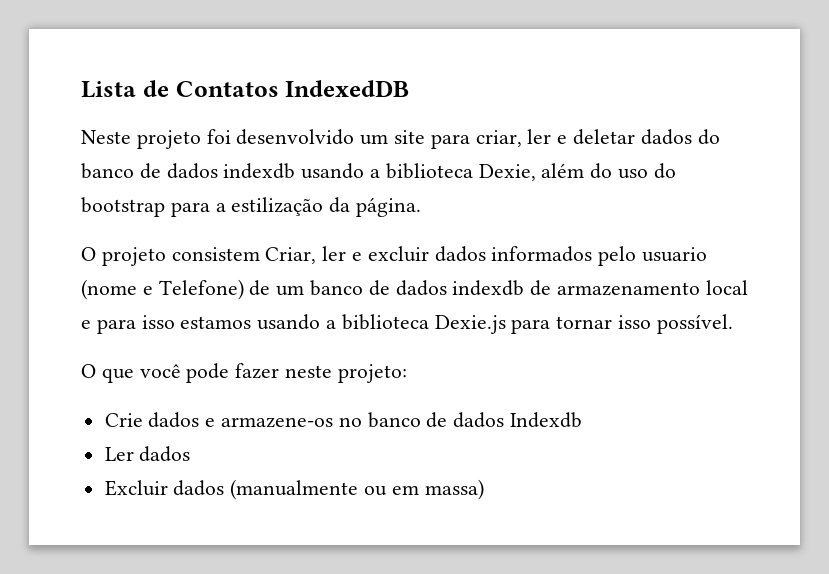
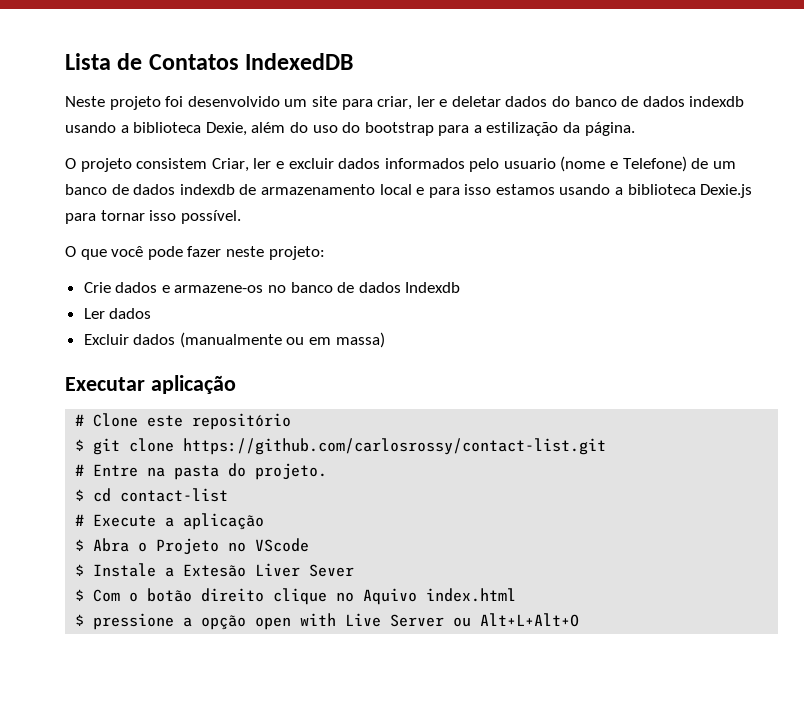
+ Executar aplicação
+ # Clone este repositório
+ $ git clone https://github.com/carlosrossy/contact-list.git
+ # Entre na pasta do projeto.
+ $ cd contact-list
+ # Execute a aplicação
+ $ Abra o Projeto no VScode
+ $ Instale a Extesão Liver Sever
+ $ Com o botão direito clique no Aquivo index.html
+ $ pressione a opção open with Live Server ou Alt+L+Alt+O

